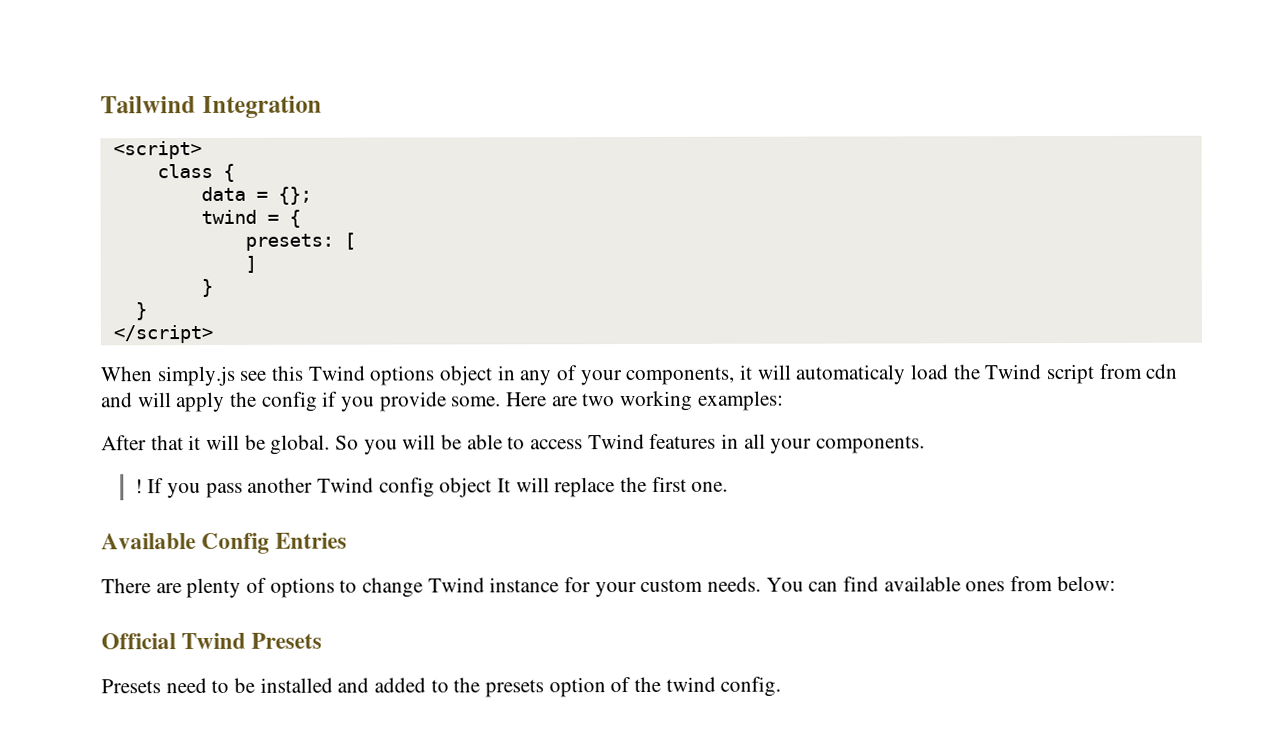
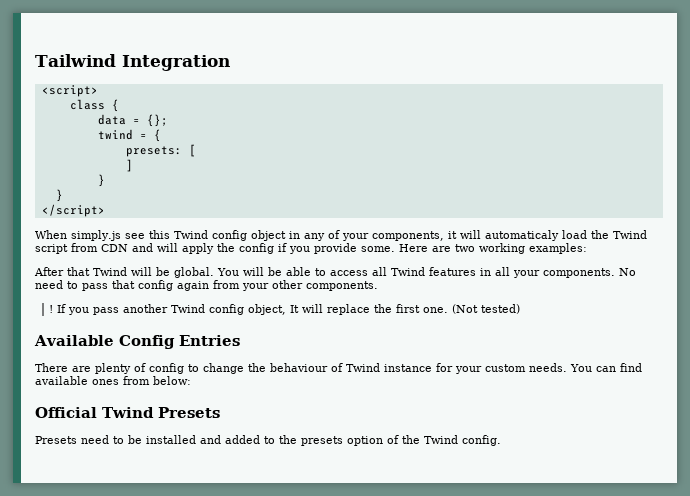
- When simply.js see this Twind options object in any of your components, it will automaticaly load the Twind script from cdn and will apply the config if you provide some.
+ When simply.js see this Twind config object in any of your components, it will automaticaly load the Twind script from CDN and will apply the config if you provide some.
- After that it will be global.
+ After that Twind will be global.
- So you will be able to access Twind features in all your components.
+ You will be able to access all Twind features in all your components. No need to pass that config again from your other components.
- If you pass another Twind config object It will replace the first one.
+ If you pass another Twind config object, It will replace the first one. (Not tested)
- There are plenty of options to change Twind instance for your custom needs.
+ There are plenty of config to change the behaviour of Twind instance for your custom needs.
- Presets need to be installed and added to the presets option of the twind config.
+ Presets need to be installed and added to the presets option of the Twind config.

